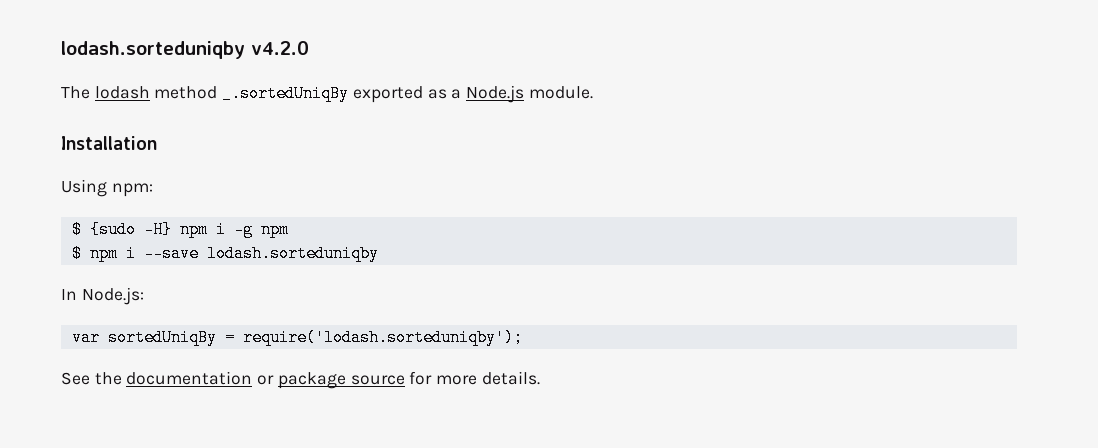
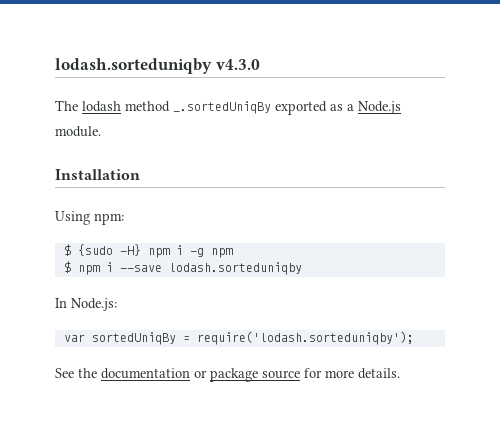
- lodash.sorteduniqby v4.2.0
+ lodash.sorteduniqby v4.3.0

